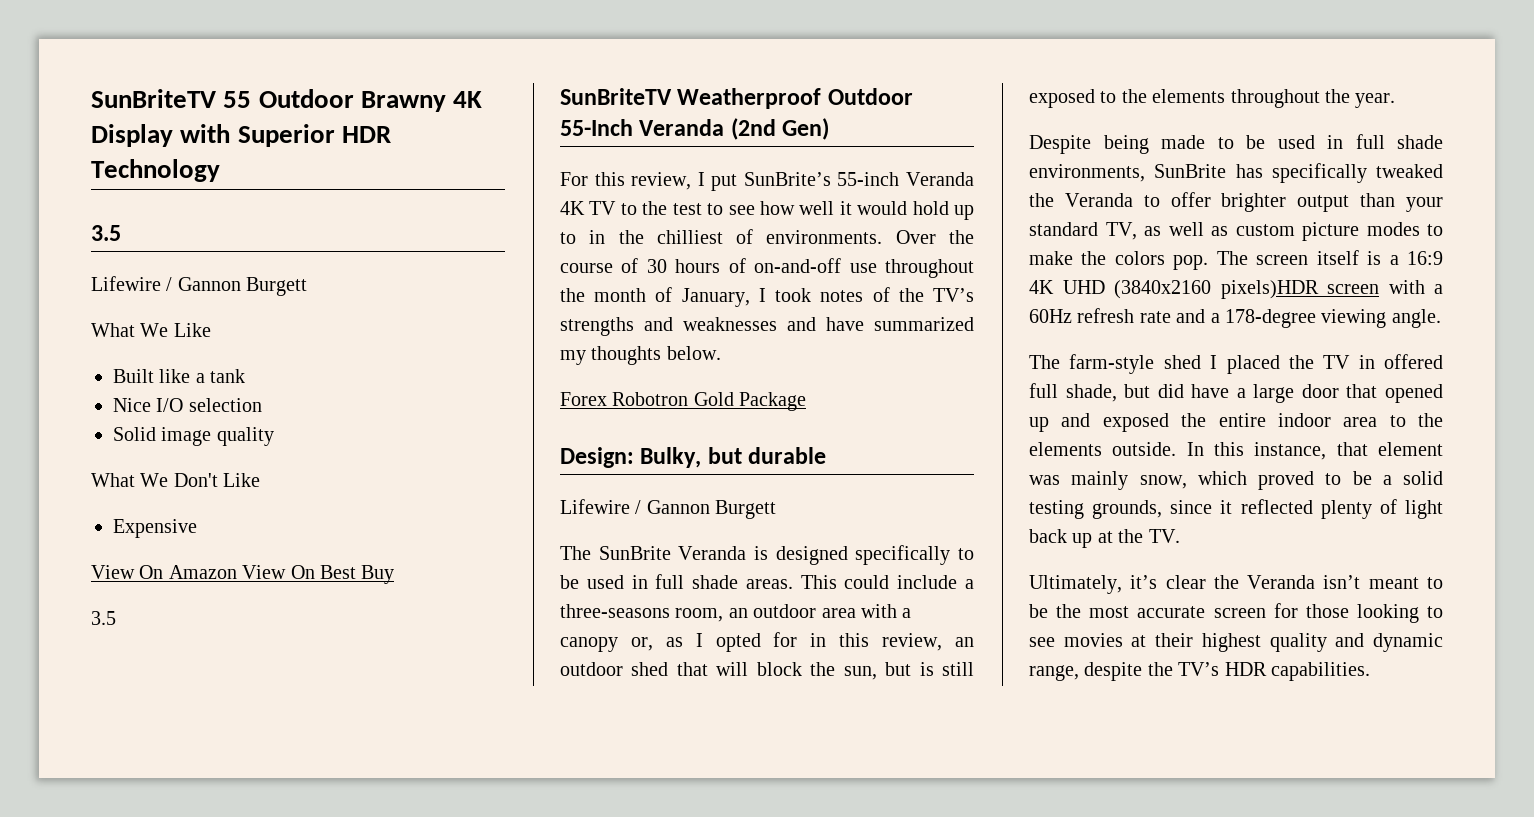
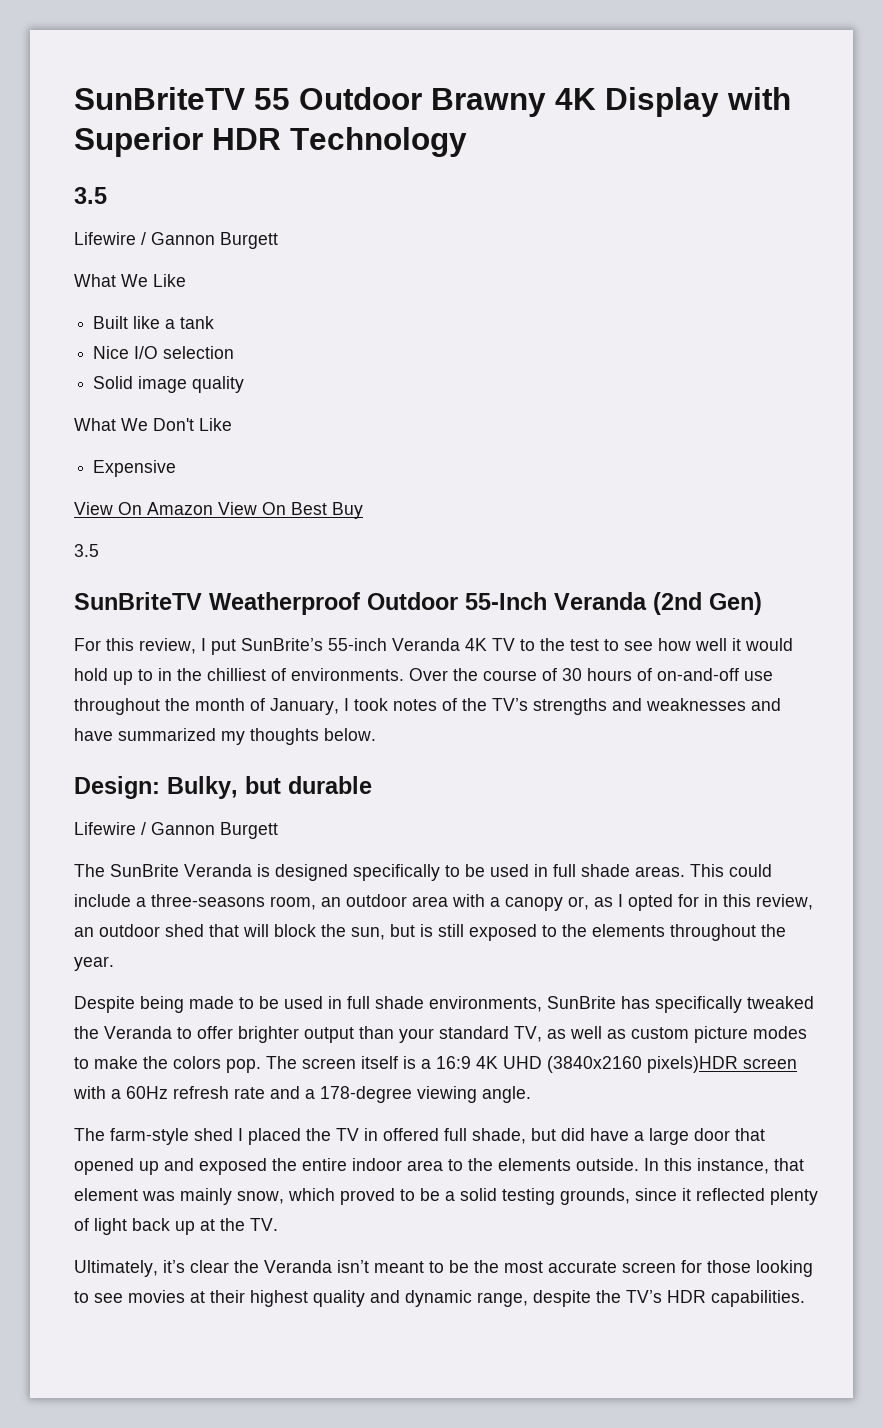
- Forex Robotron Gold Package

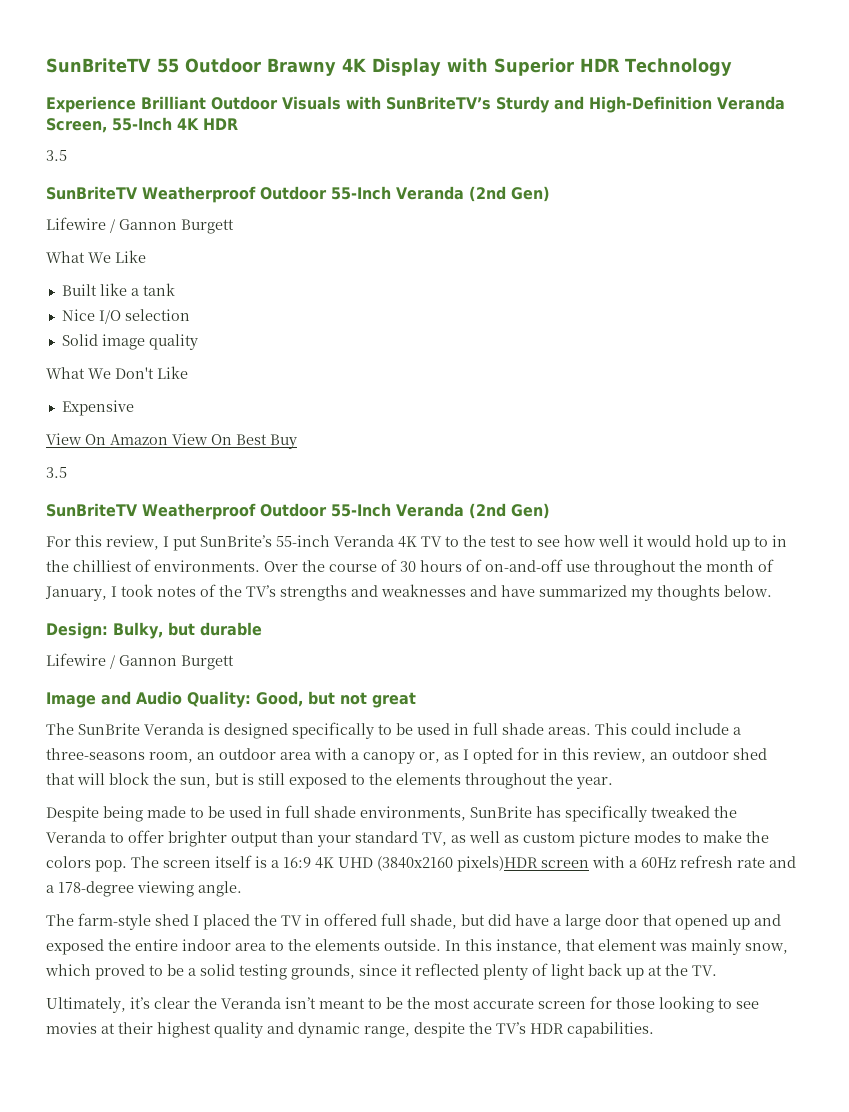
  SunBriteTV 55 Outdoor Brawny 4K Display with Superior HDR Technology
+ Experience Brilliant Outdoor Visuals with SunBriteTV’s Sturdy and High-Definition Veranda Screen, 55-Inch 4K HDR
  3.5
+ SunBriteTV Weatherproof Outdoor 55-Inch Veranda (2nd Gen)
+ Image and Audio Quality: Good, but not great

